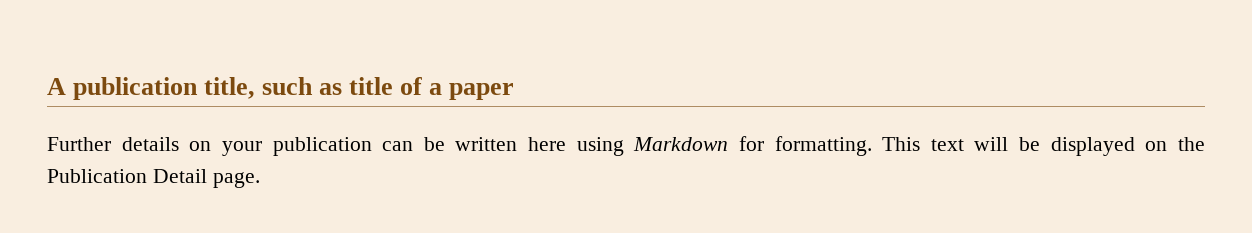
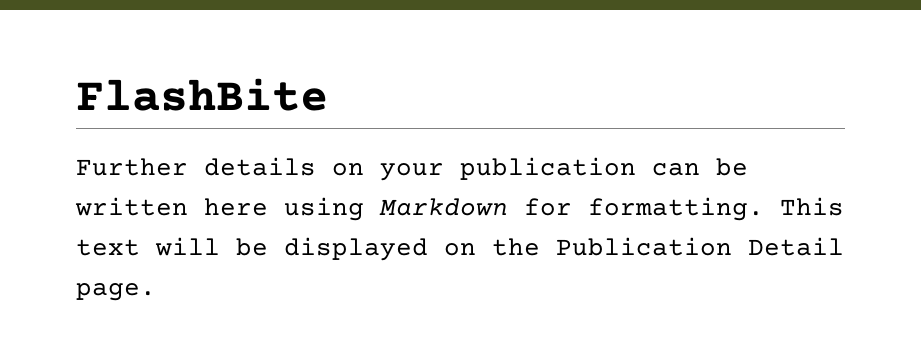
- A publication title, such as title of a paper
+ FlashBite

